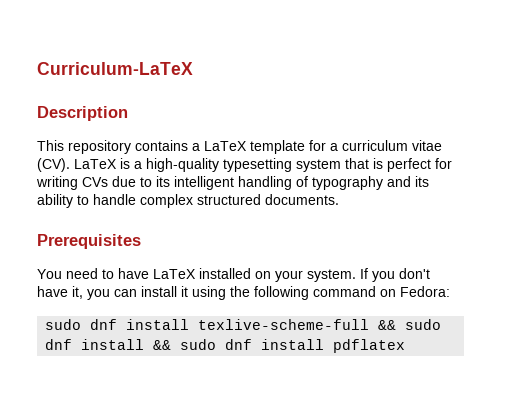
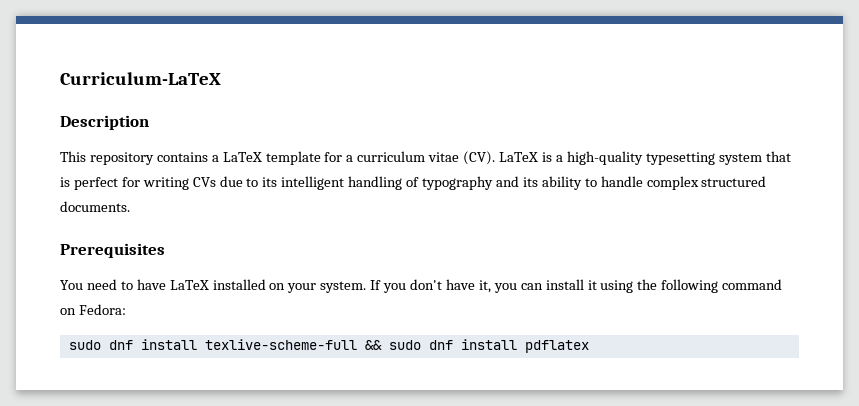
- sudo dnf install texlive-scheme-full && sudo dnf install && sudo dnf install pdflatex
+ sudo dnf install texlive-scheme-full && sudo dnf install pdflatex

